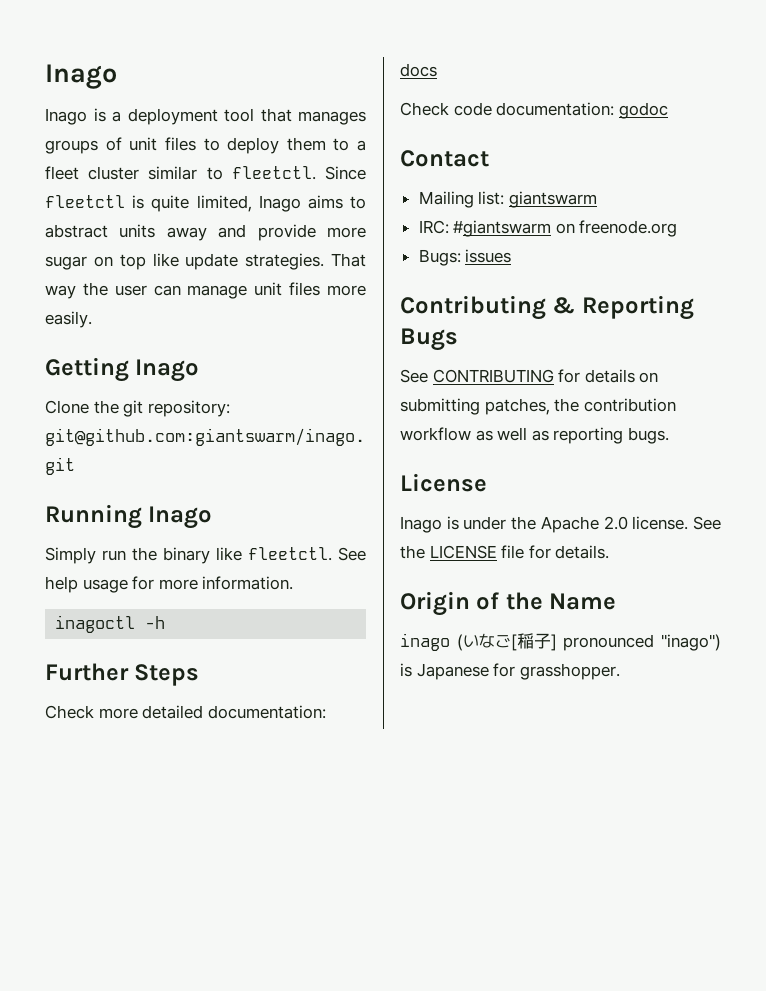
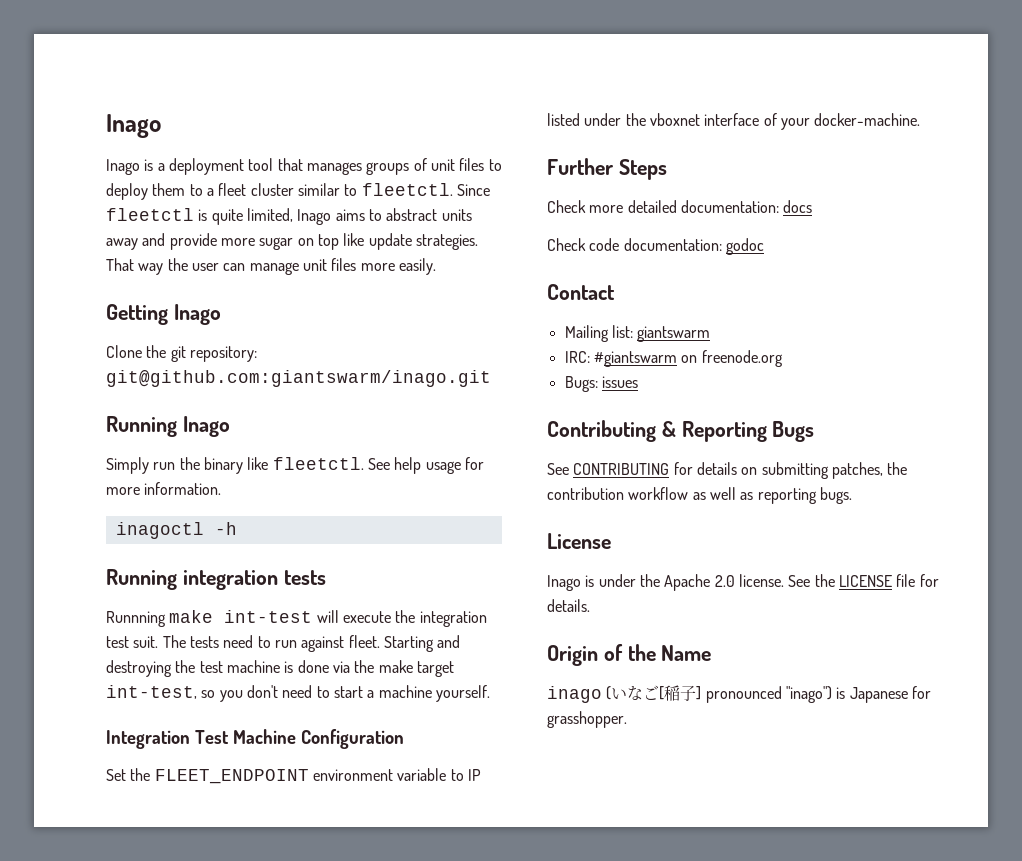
+ Running integration tests
+ Runnning make int-test will execute the integration test suit. The tests need to run against fleet. Starting and destroying the test machine is done via the make target int-test, so you don't need to start a machine yourself.
+ Integration Test Machine Configuration
+ Set the FLEET_ENDPOINT environment variable to IP listed under the vboxnet interface of your docker-machine.

